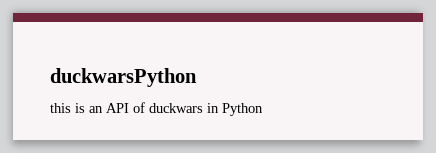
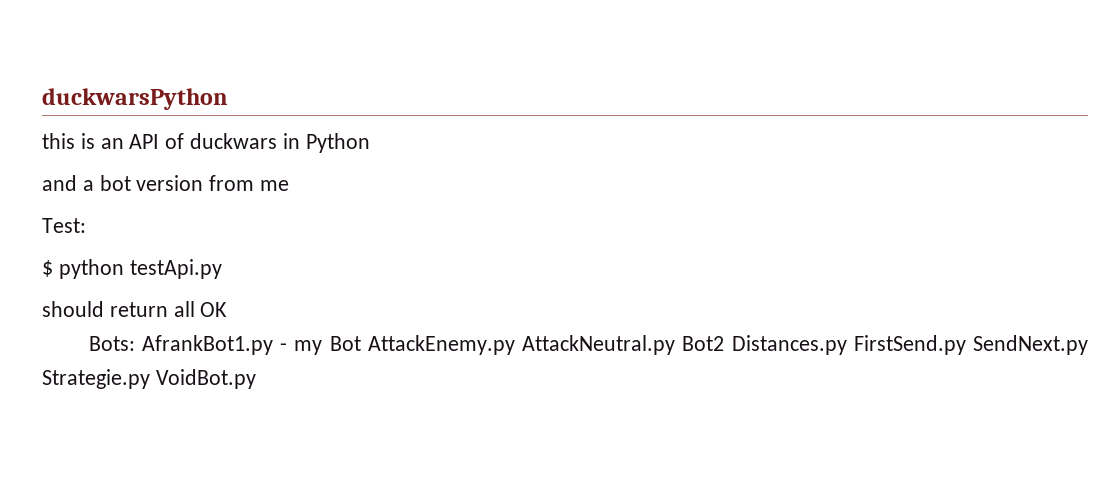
+ and a bot version from me
+ Test:
+ $ python testApi.py
+ should return all OK
+ Bots: AfrankBot1.py - my Bot AttackEnemy.py AttackNeutral.py Bot2 Distances.py FirstSend.py SendNext.py Strategie.py VoidBot.py

